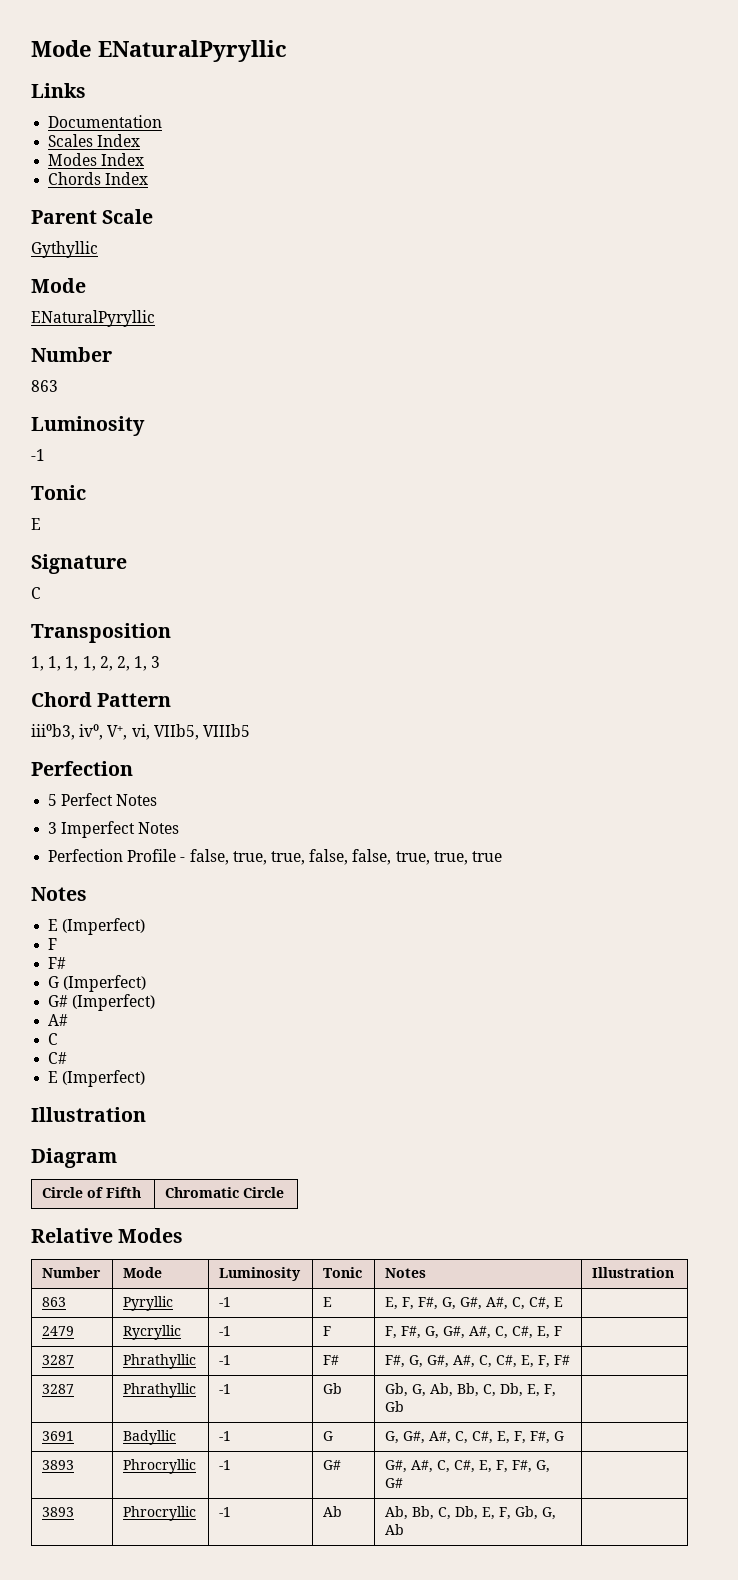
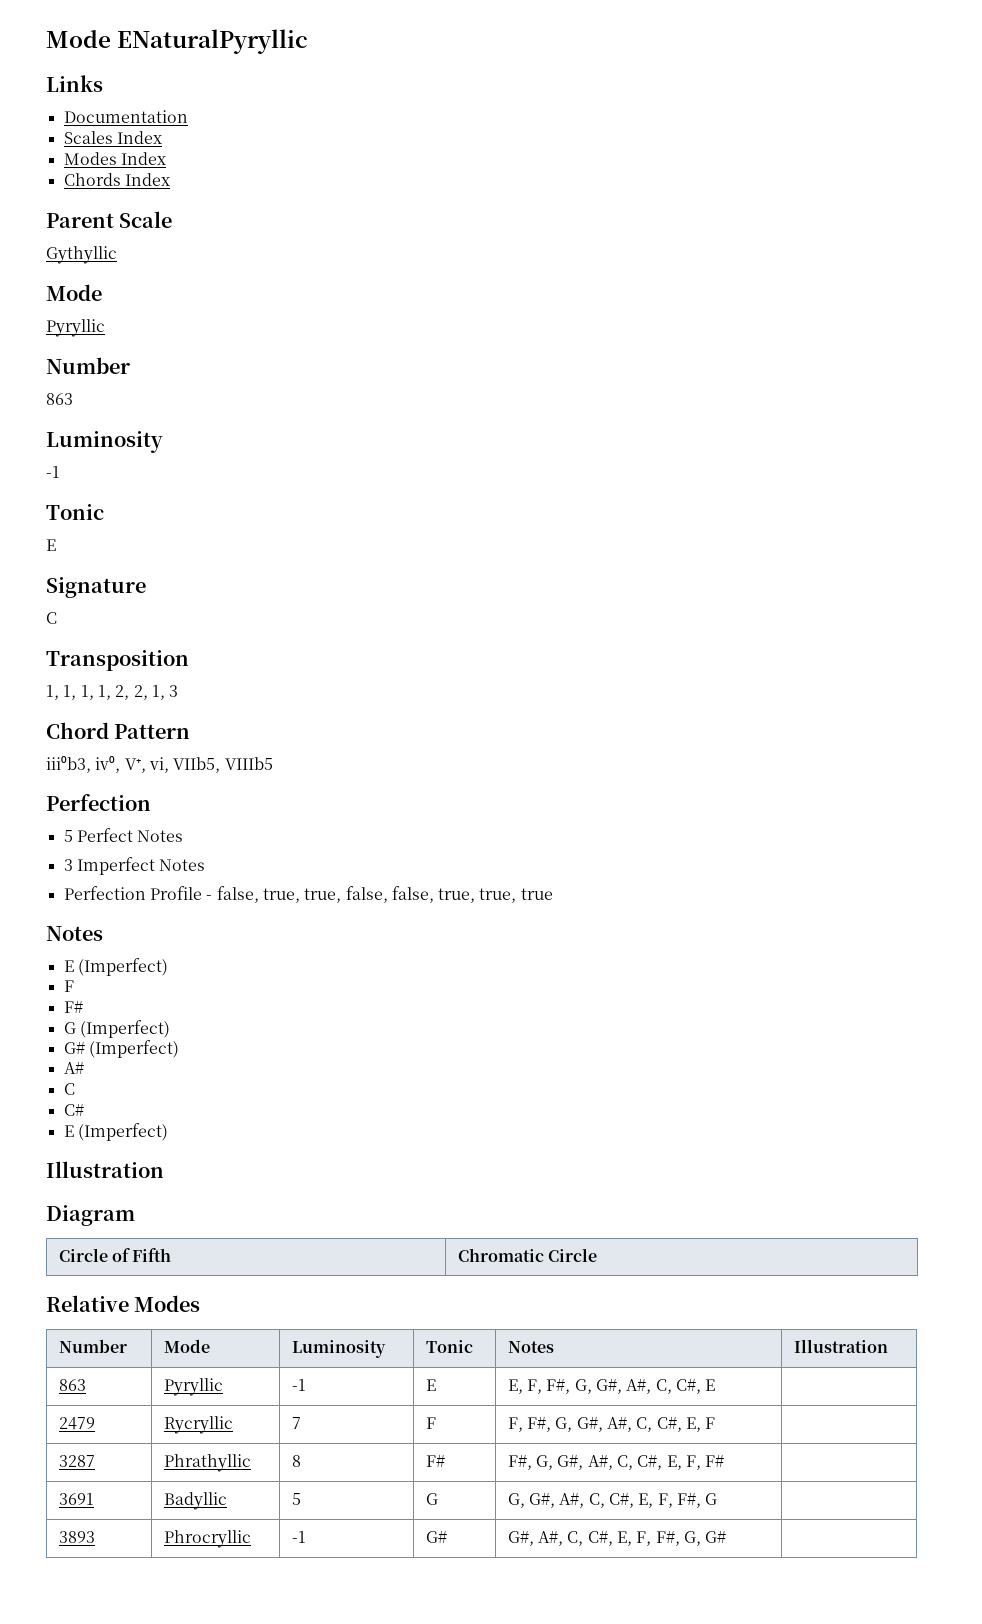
  Gythyllic
  Mode
- ENaturalPyryllic
+ Pyryllic
- 2479 | Rycryllic | -1 | F | F, F#, G, G#, A#, C, C#, E, F |
+ 2479 | Rycryllic | 7 | F | F, F#, G, G#, A#, C, C#, E, F |
- 3287 | Phrathyllic | -1 | F# | F#, G, G#, A#, C, C#, E, F, F# |
+ 3287 | Phrathyllic | 8 | F# | F#, G, G#, A#, C, C#, E, F, F# |
- 3287 | Phrathyllic | -1 | Gb | Gb, G, Ab, Bb, C, Db, E, F, Gb |
- 3691 | Badyllic | -1 | G | G, G#, A#, C, C#, E, F, F#, G |
+ 3691 | Badyllic | 5 | G | G, G#, A#, C, C#, E, F, F#, G |
- 3893 | Phrocryllic | -1 | Ab | Ab, Bb, C, Db, E, F, Gb, G, Ab |

